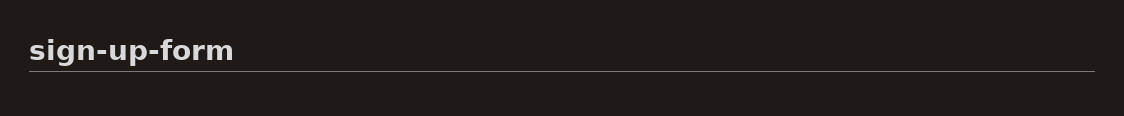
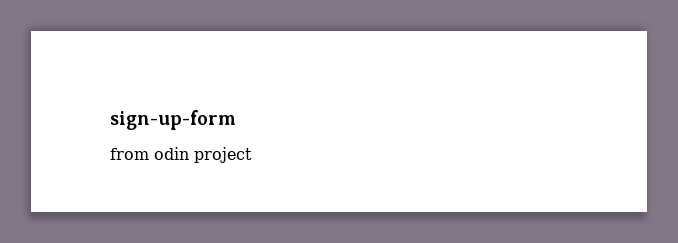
+ from odin project

